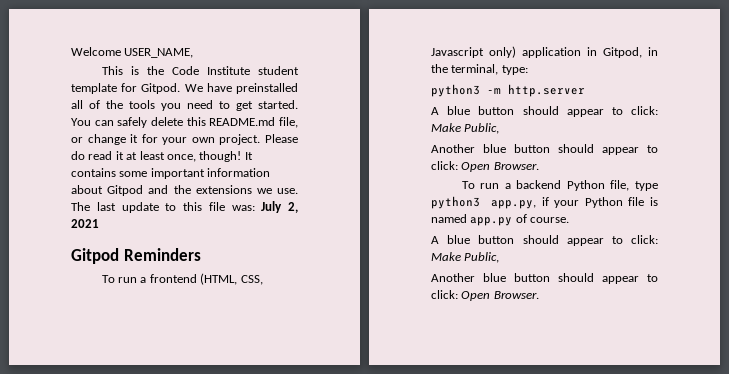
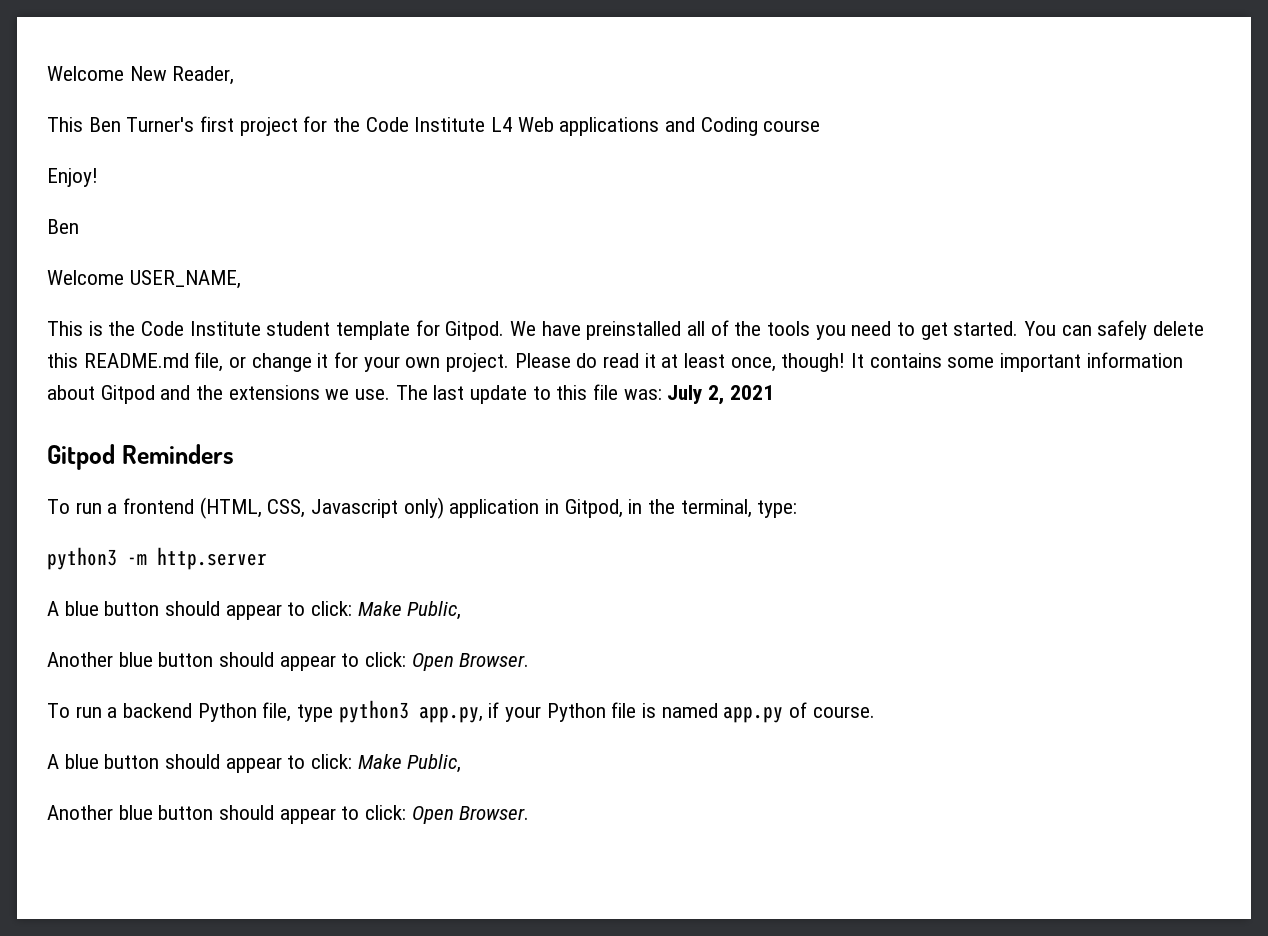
+ Welcome New Reader,
+ This Ben Turner's first project for the Code Institute L4 Web applications and Coding course
+ Enjoy!
+ Ben

